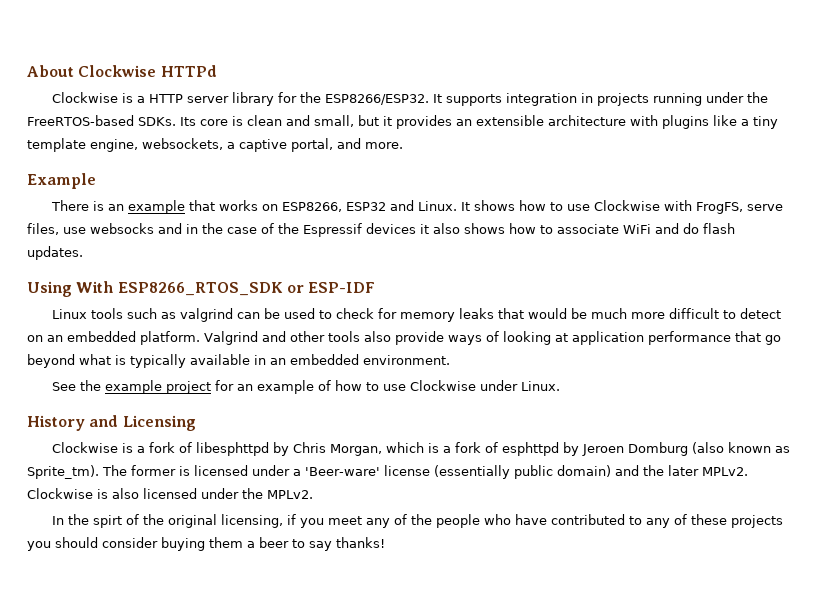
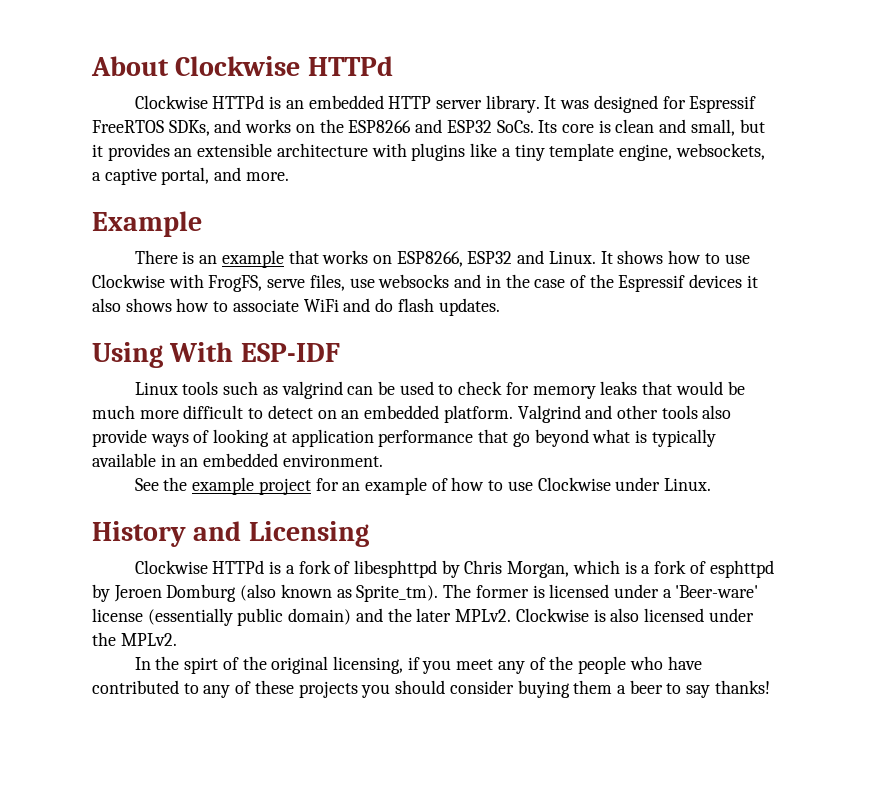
- Clockwise is a HTTP server library for the ESP8266/ESP32. It supports integration in projects running under the FreeRTOS-based SDKs.
+ Clockwise HTTPd is an embedded HTTP server library. It was designed for Espressif FreeRTOS SDKs, and works on the ESP8266 and ESP32 SoCs.
- Using With ESP8266_RTOS_SDK or ESP-IDF
+ Using With ESP-IDF
- Clockwise is a fork of libesphttpd by Chris Morgan, which is a fork of esphttpd by Jeroen Domburg (also known as Sprite_tm).
+ Clockwise HTTPd is a fork of libesphttpd by Chris Morgan, which is a fork of esphttpd by Jeroen Domburg (also known as Sprite_tm).

